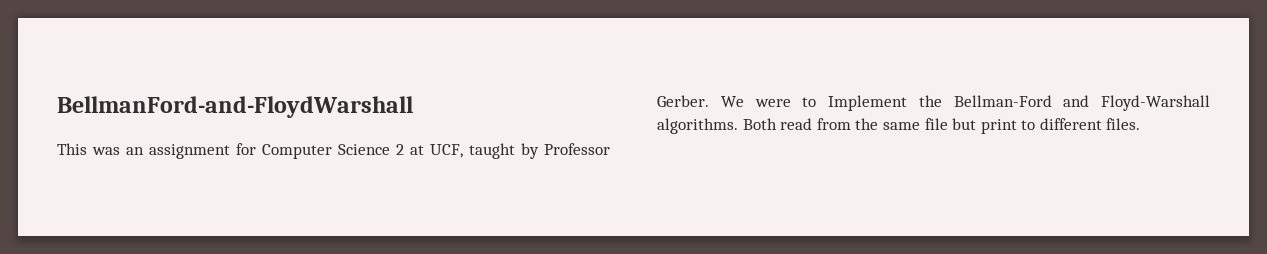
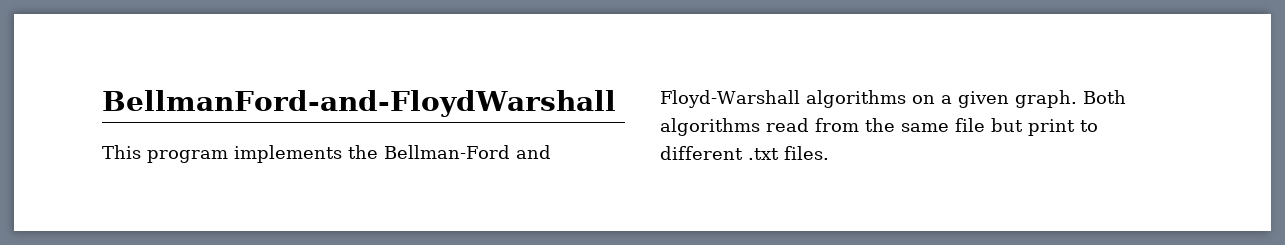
- This was an assignment for Computer Science 2 at UCF, taught by Professor Gerber. We were to Implement the Bellman-Ford and Floyd-Warshall algorithms. Both read from the same file but print to different files.
+ This program implements the Bellman-Ford and Floyd-Warshall algorithms on a given graph. Both algorithms read from the same file but print to different .txt files.

